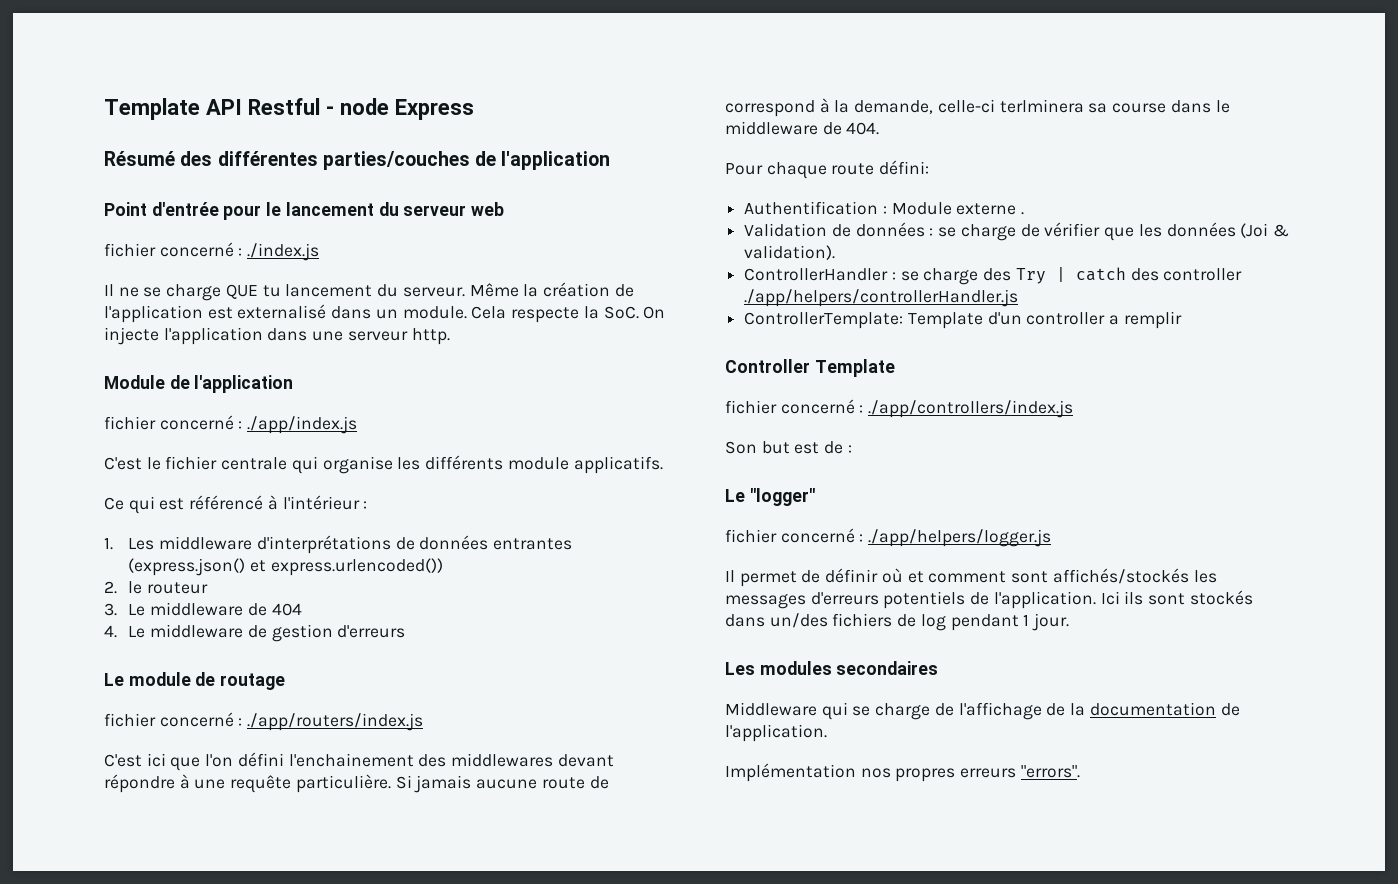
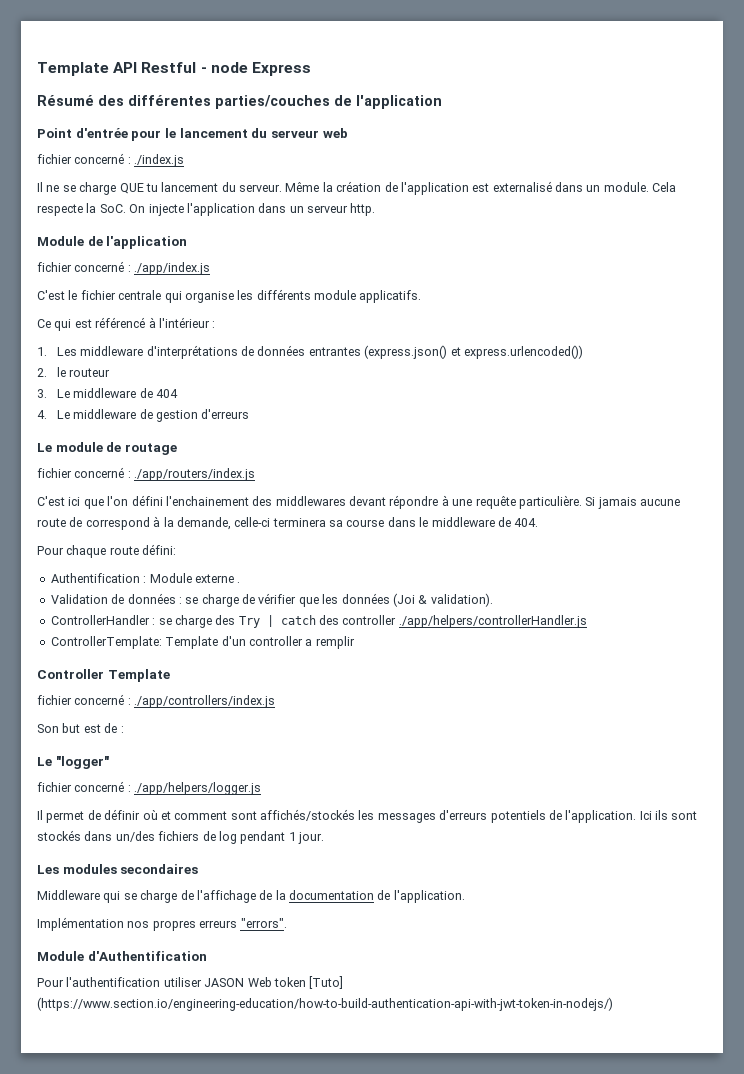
- Cela respecte la SoC. On injecte l'application dans une serveur http.
+ Cela respecte la SoC. On injecte l'application dans un serveur http.
- Si jamais aucune route de correspond à la demande, celle-ci terlminera sa course dans le middleware de 404.
+ Si jamais aucune route de correspond à la demande, celle-ci terminera sa course dans le middleware de 404.
+ Module d'Authentification
+ Pour l'authentification utiliser JASON Web token [Tuto] (https://www.section.io/engineering-education/how-to-build-authentication-api-with-jwt-token-in-nodejs/)

